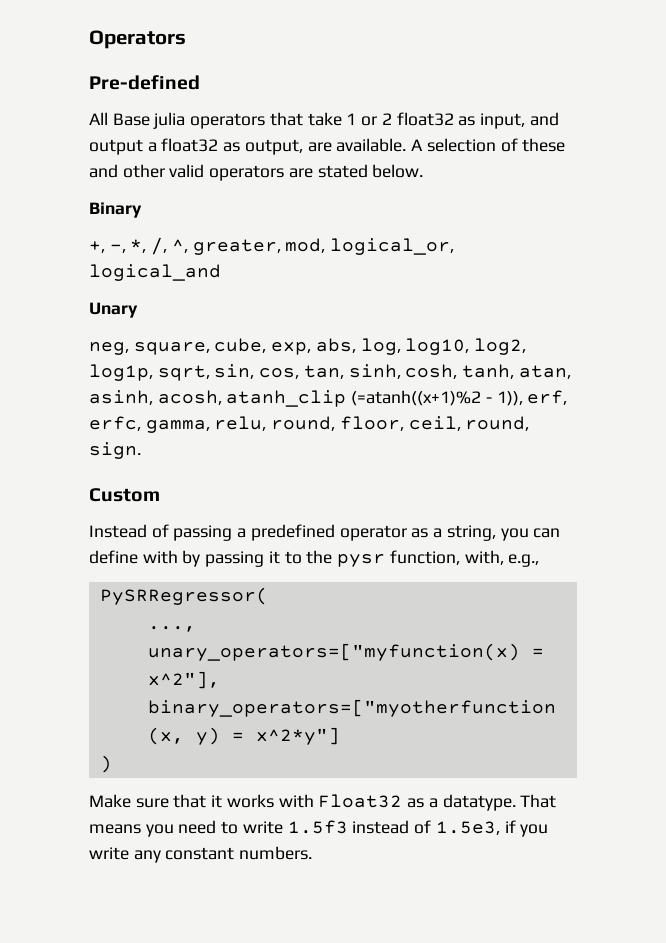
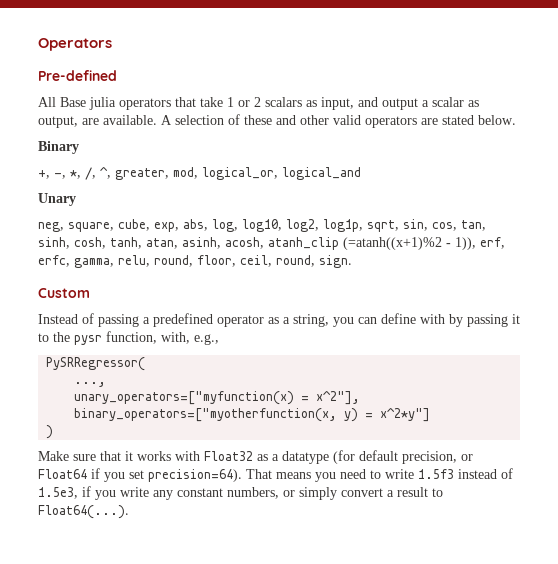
- All Base julia operators that take 1 or 2 float32 as input, and output a float32 as output, are available.
+ All Base julia operators that take 1 or 2 scalars as input, and output a scalar as output, are available.
- Make sure that it works with Float32 as a datatype.
+ Make sure that it works with Float32 as a datatype (for default precision, or Float64 if you set precision=64).
- That means you need to write 1.5f3 instead of 1.5e3, if you write any constant numbers.
+ That means you need to write 1.5f3 instead of 1.5e3, if you write any constant numbers, or simply convert a result to Float64(...).

